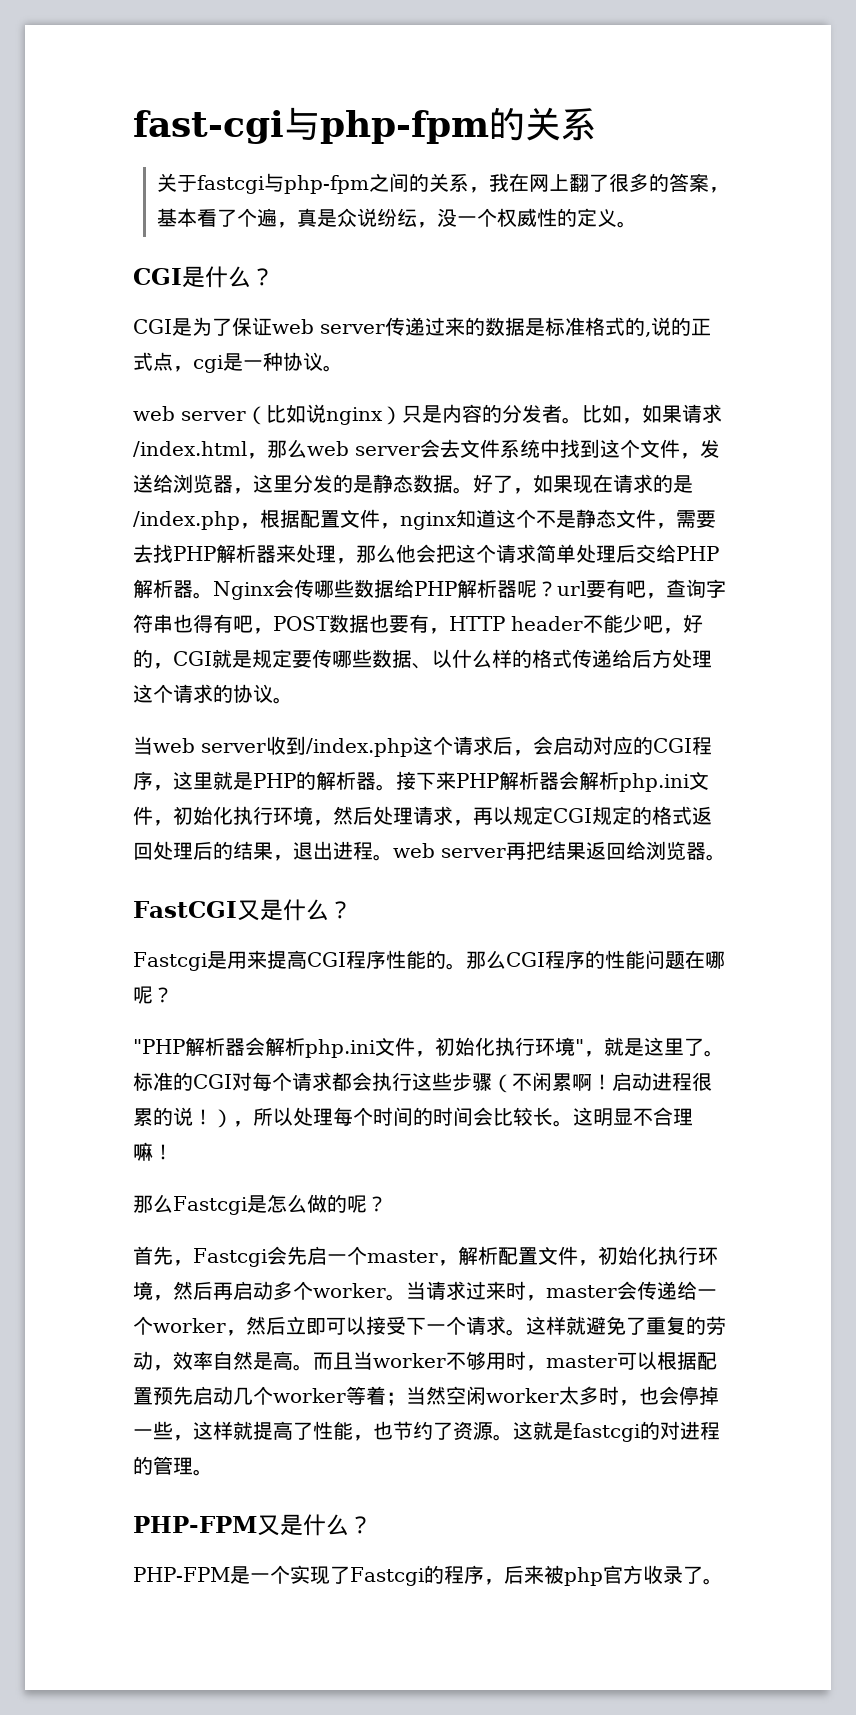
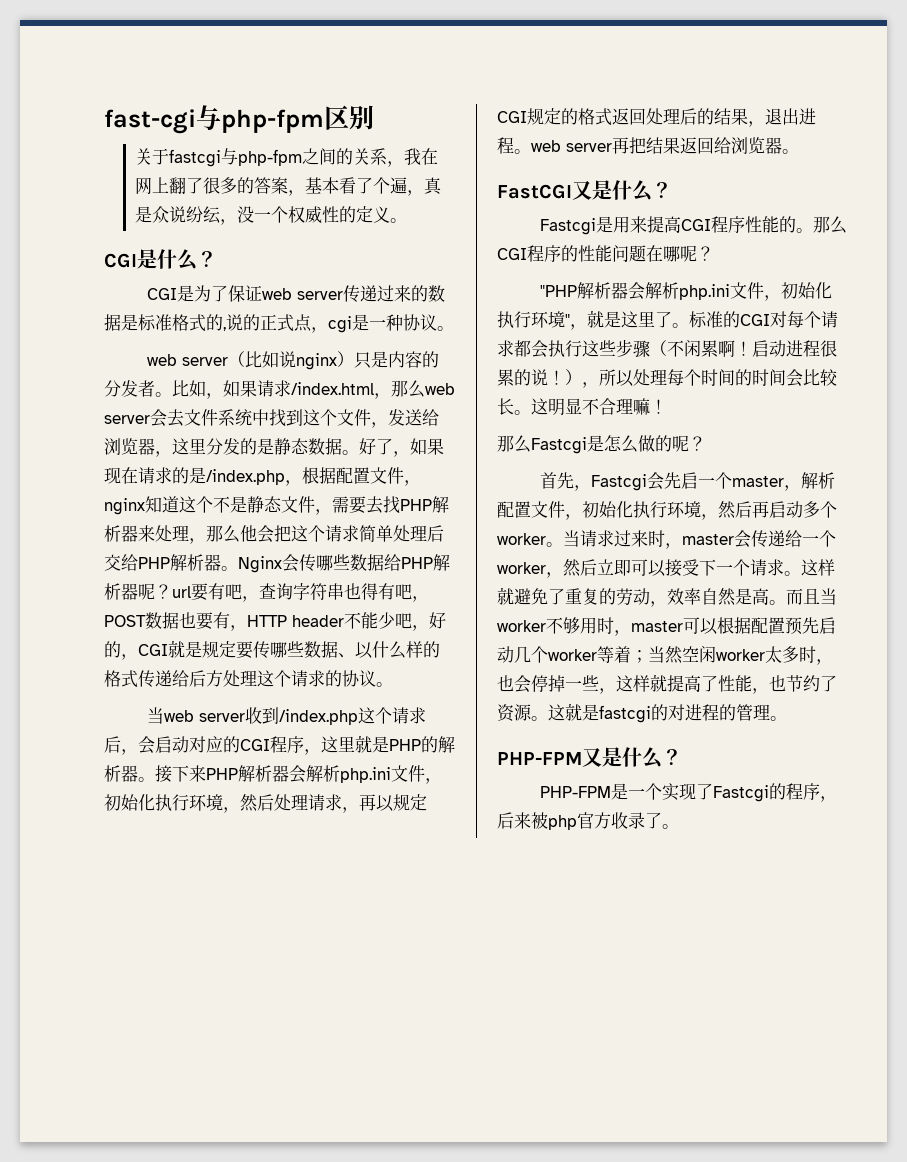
- fast-cgi与php-fpm的关系
+ fast-cgi与php-fpm区别

